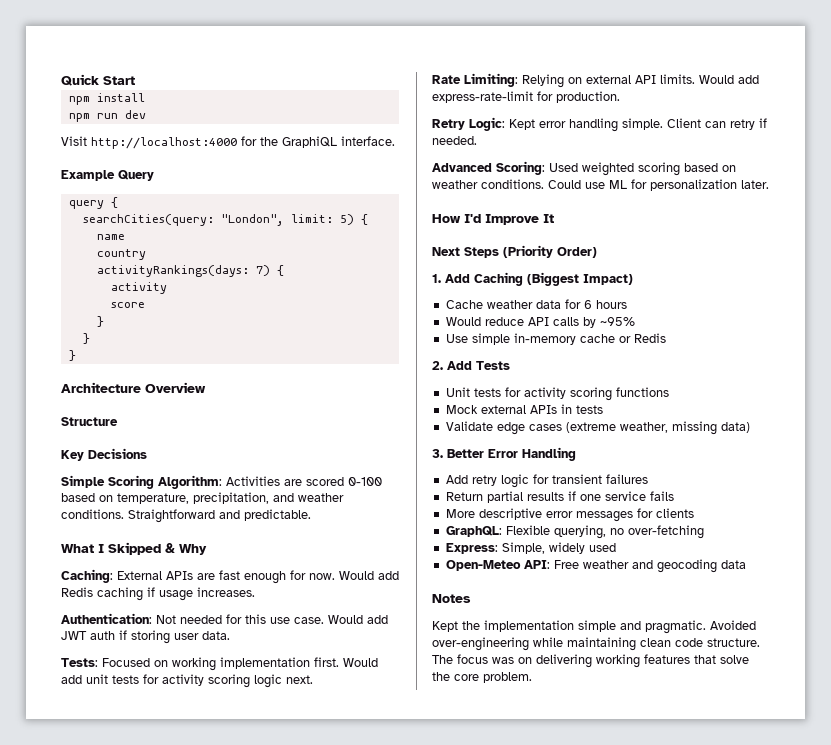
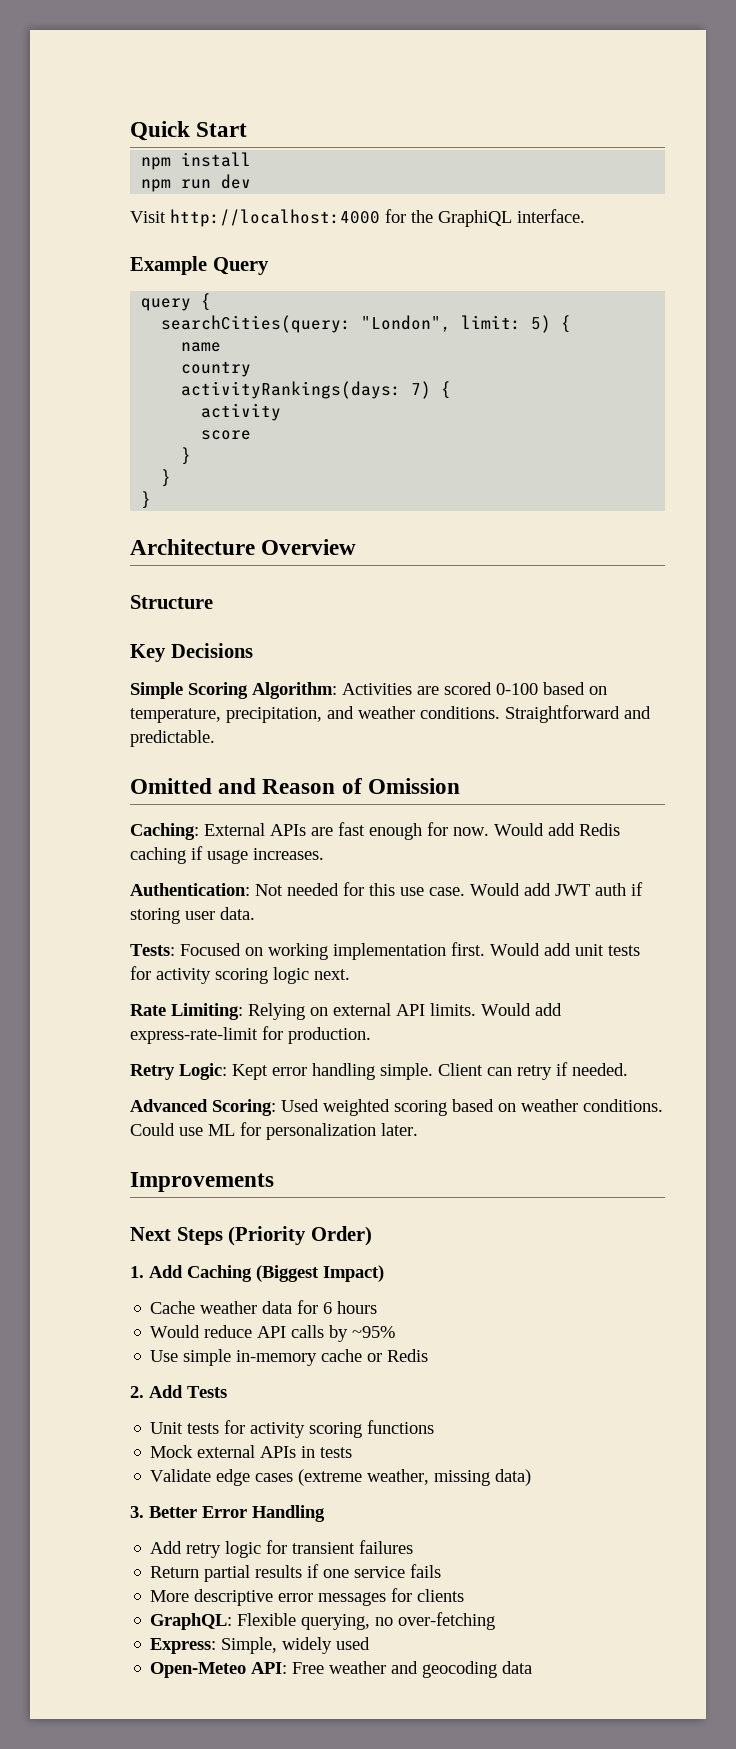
- What I Skipped & Why
+ Omitted and Reason of Omission
- How I'd Improve It
+ Improvements
- Notes
- Kept the implementation simple and pragmatic. Avoided over-engineering while maintaining clean code structure. The focus was on delivering working features that solve the core problem.

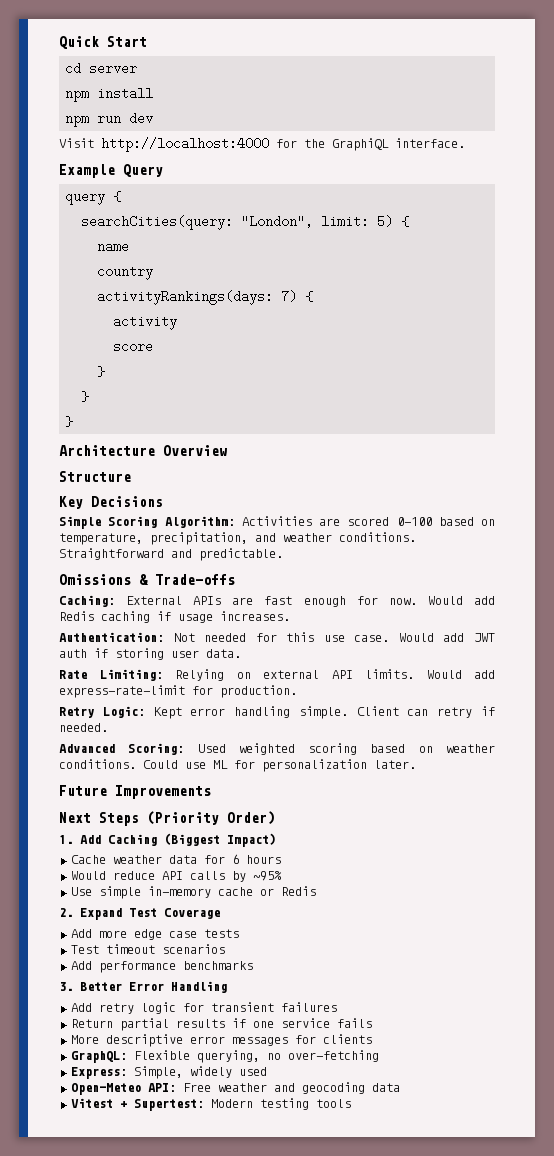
+ cd server
- Omitted and Reason of Omission
+ Omissions & Trade-offs
- Tests: Focused on working implementation first. Would add unit tests for activity scoring logic next.
- Improvements
+ Future Improvements
- 2. Add Tests
- Unit tests for activity scoring functions
- Mock external APIs in tests
- Validate edge cases (extreme weather, missing data)
+ 2. Expand Test Coverage
+ Add more edge case tests
+ Test timeout scenarios
+ Add performance benchmarks
+ Vitest + Supertest: Modern testing tools

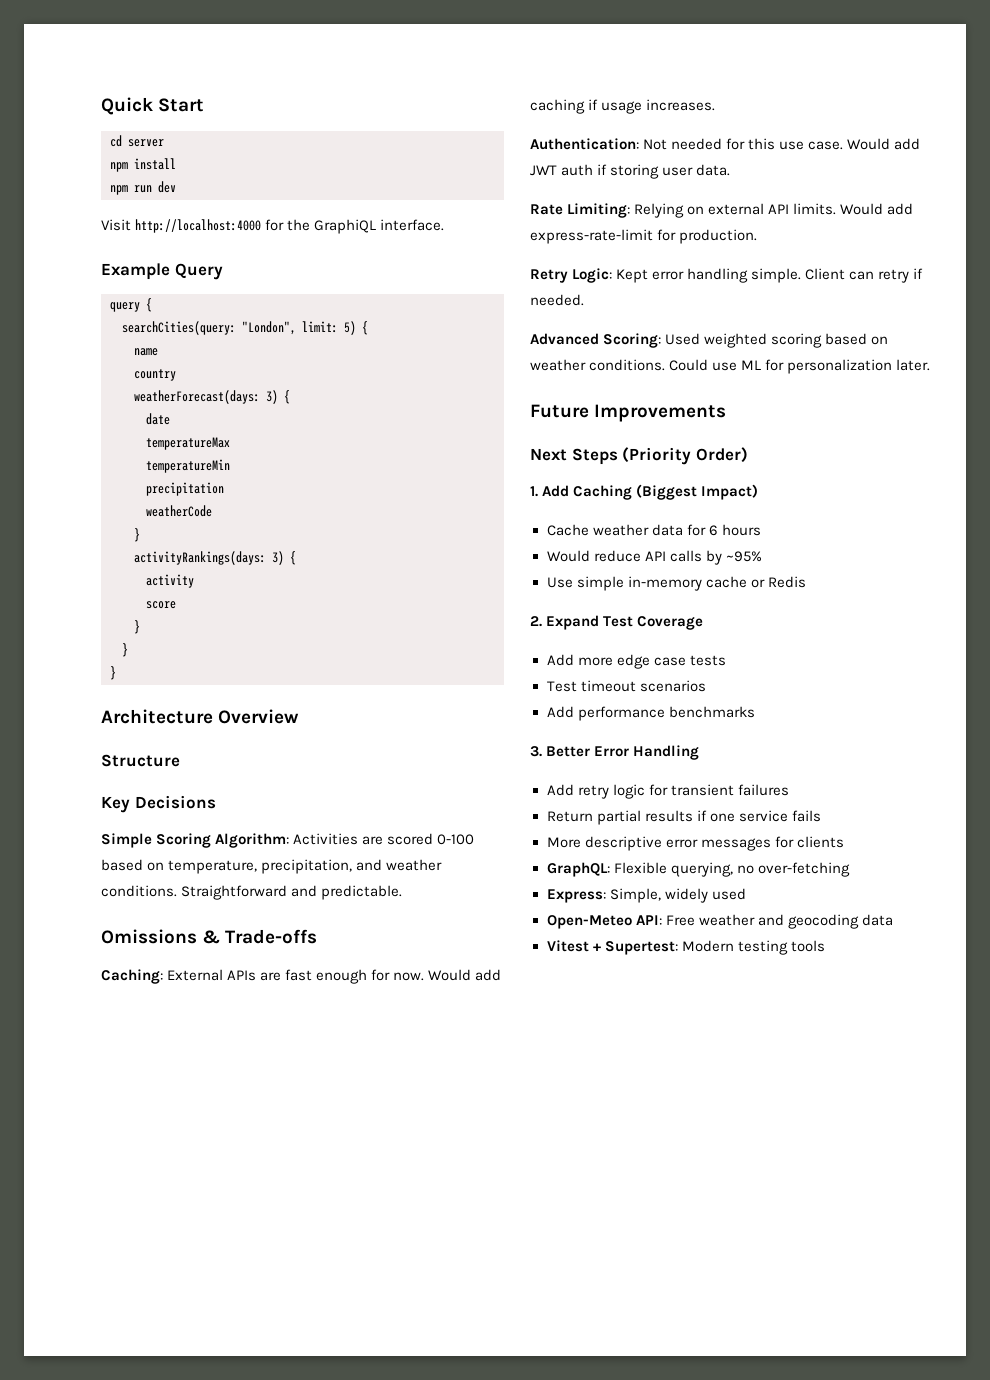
+ weatherForecast(days: 3) {
+ date
+ temperatureMax
+ temperatureMin
+ precipitation
+ weatherCode
+ }
- activityRankings(days: 7) {
+ activityRankings(days: 3) {
- Would add Redis caching if usage increases.
+ Would add caching if usage increases.

